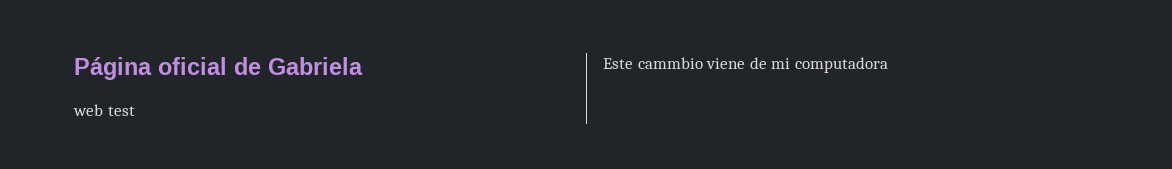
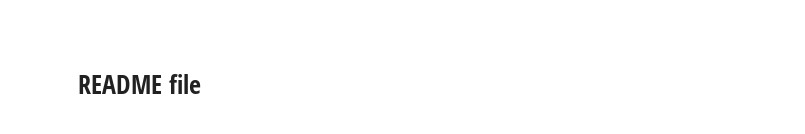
- Página oficial de Gabriela
- web test
- Este cammbio viene de mi computadora
+ README file

